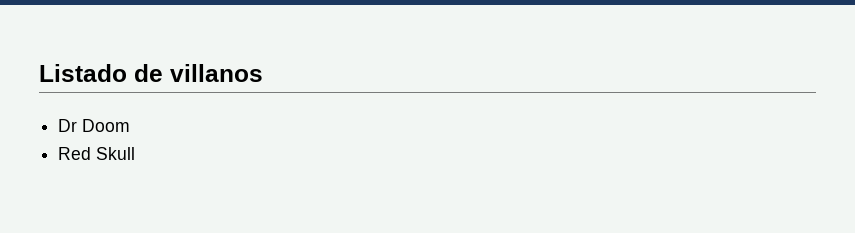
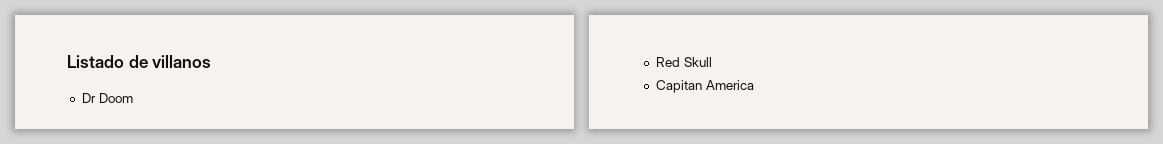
+ Capitan America

